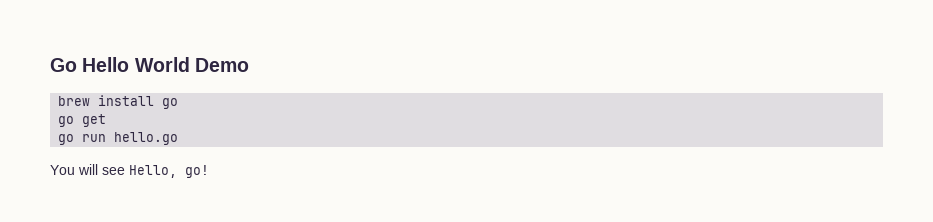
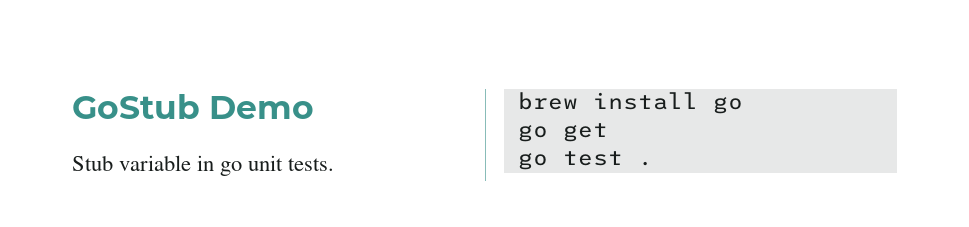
- Go Hello World Demo
+ GoStub Demo
+ Stub variable in go unit tests.
- go run hello.go
- You will see Hello, go!
+ go test .

